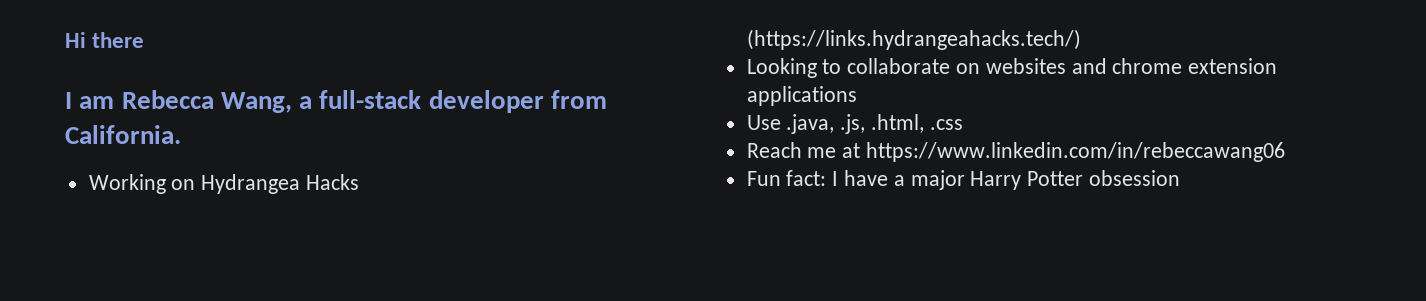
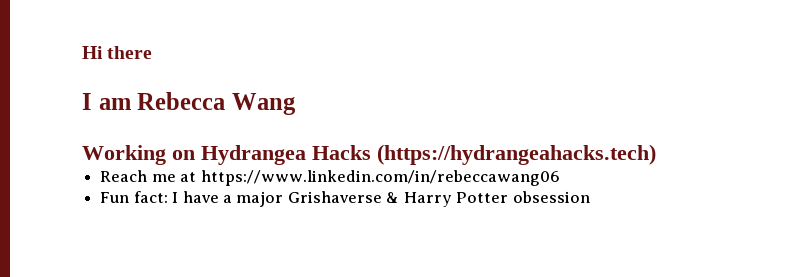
- I am Rebecca Wang, a full-stack developer from California.
- Working on Hydrangea Hacks (https://links.hydrangeahacks.tech/)
- Looking to collaborate on websites and chrome extension applications
- Use .java, .js, .html, .css
+ I am Rebecca Wang
+ Working on Hydrangea Hacks (https://hydrangeahacks.tech)
- Fun fact: I have a major Harry Potter obsession
+ Fun fact: I have a major Grishaverse & Harry Potter obsession

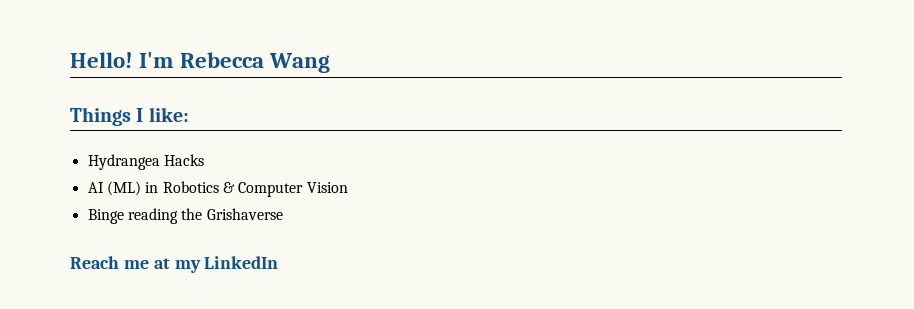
- Hi there
- I am Rebecca Wang
+ Hello! I'm Rebecca Wang
- Working on Hydrangea Hacks (https://hydrangeahacks.tech)
- Reach me at https://www.linkedin.com/in/rebeccawang06
- Fun fact: I have a major Grishaverse & Harry Potter obsession
+ Things I like:
+ Hydrangea Hacks
+ AI (ML) in Robotics & Computer Vision
+ Binge reading the Grishaverse
+ Reach me at my LinkedIn

